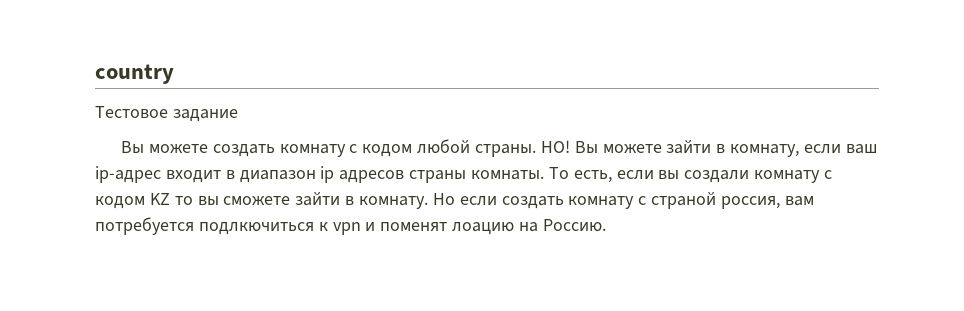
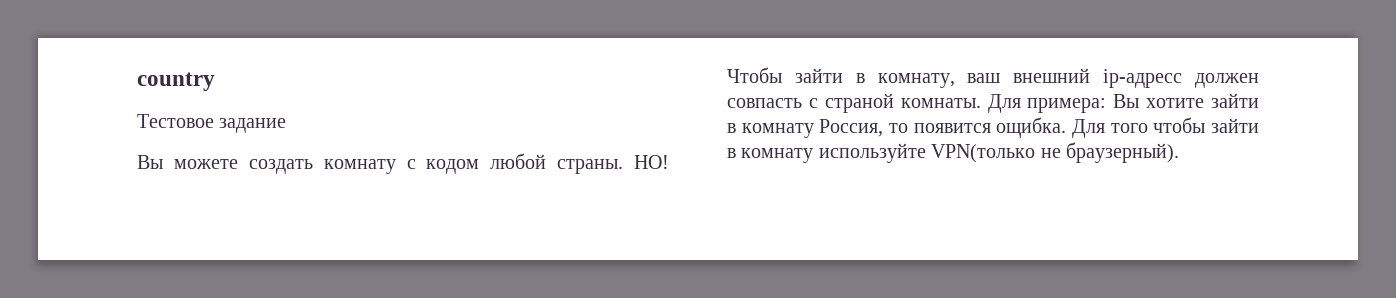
- Вы можете зайти в комнату, если ваш ip-адрес входит в диапазон ip адресов страны комнаты. То есть, если вы создали комнату с кодом KZ то вы сможете зайти в комнату. Но если создать комнату с страной россия, вам потребуется подлкючиться к vpn и поменят лоацию на Россию.
+ Чтобы зайти в комнату, ваш внешний ip-адресс должен совпасть с страной комнаты. Для примера: Вы хотите зайти в комнату Россия, то появится ощибка. Для того чтобы зайти в комнату используйте VPN(только не браузерный).

